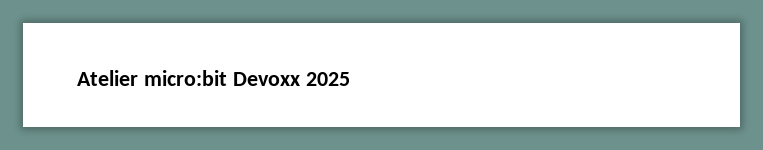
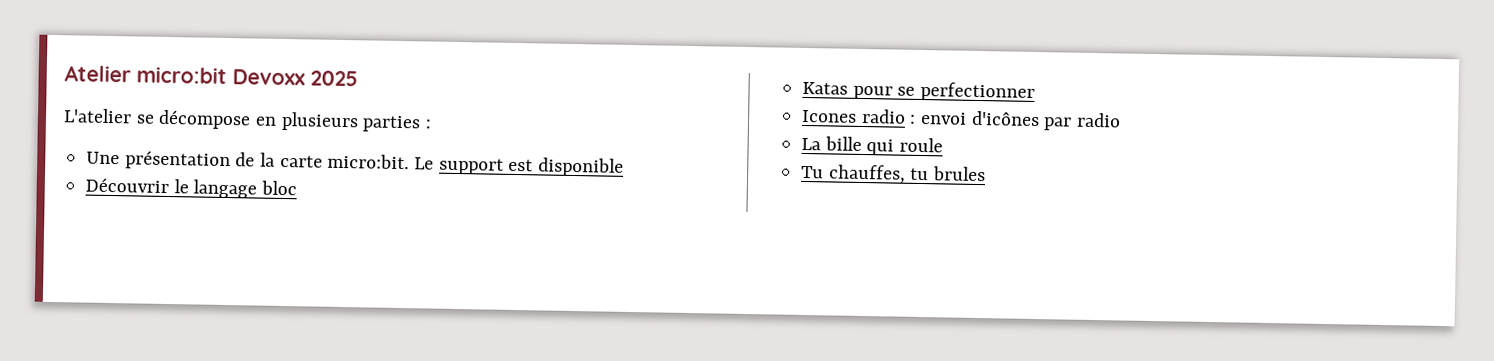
+ L'atelier se décompose en plusieurs parties :
+ Une présentation de la carte micro:bit. Le support est disponible
+ Découvrir le langage bloc
+ Katas pour se perfectionner
+ Icones radio : envoi d'icônes par radio
+ La bille qui roule
+ Tu chauffes, tu brules

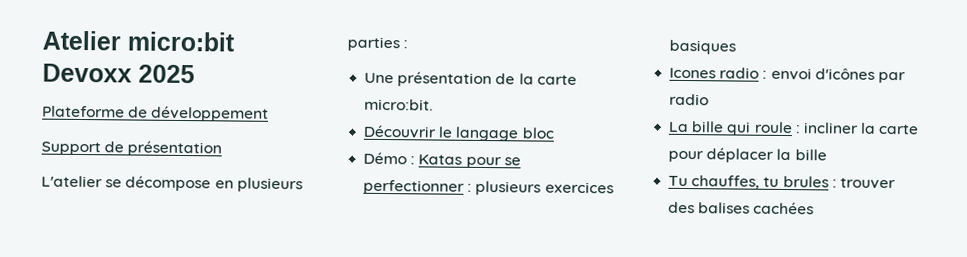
+ Plateforme de développement
+ Support de présentation
- Le support est disponible
- Katas pour se perfectionner
+ Démo : Katas pour se perfectionner : plusieurs exercices basiques
- La bille qui roule
+ La bille qui roule : incliner la carte pour déplacer la bille
- Tu chauffes, tu brules
+ Tu chauffes, tu brules : trouver des balises cachées

